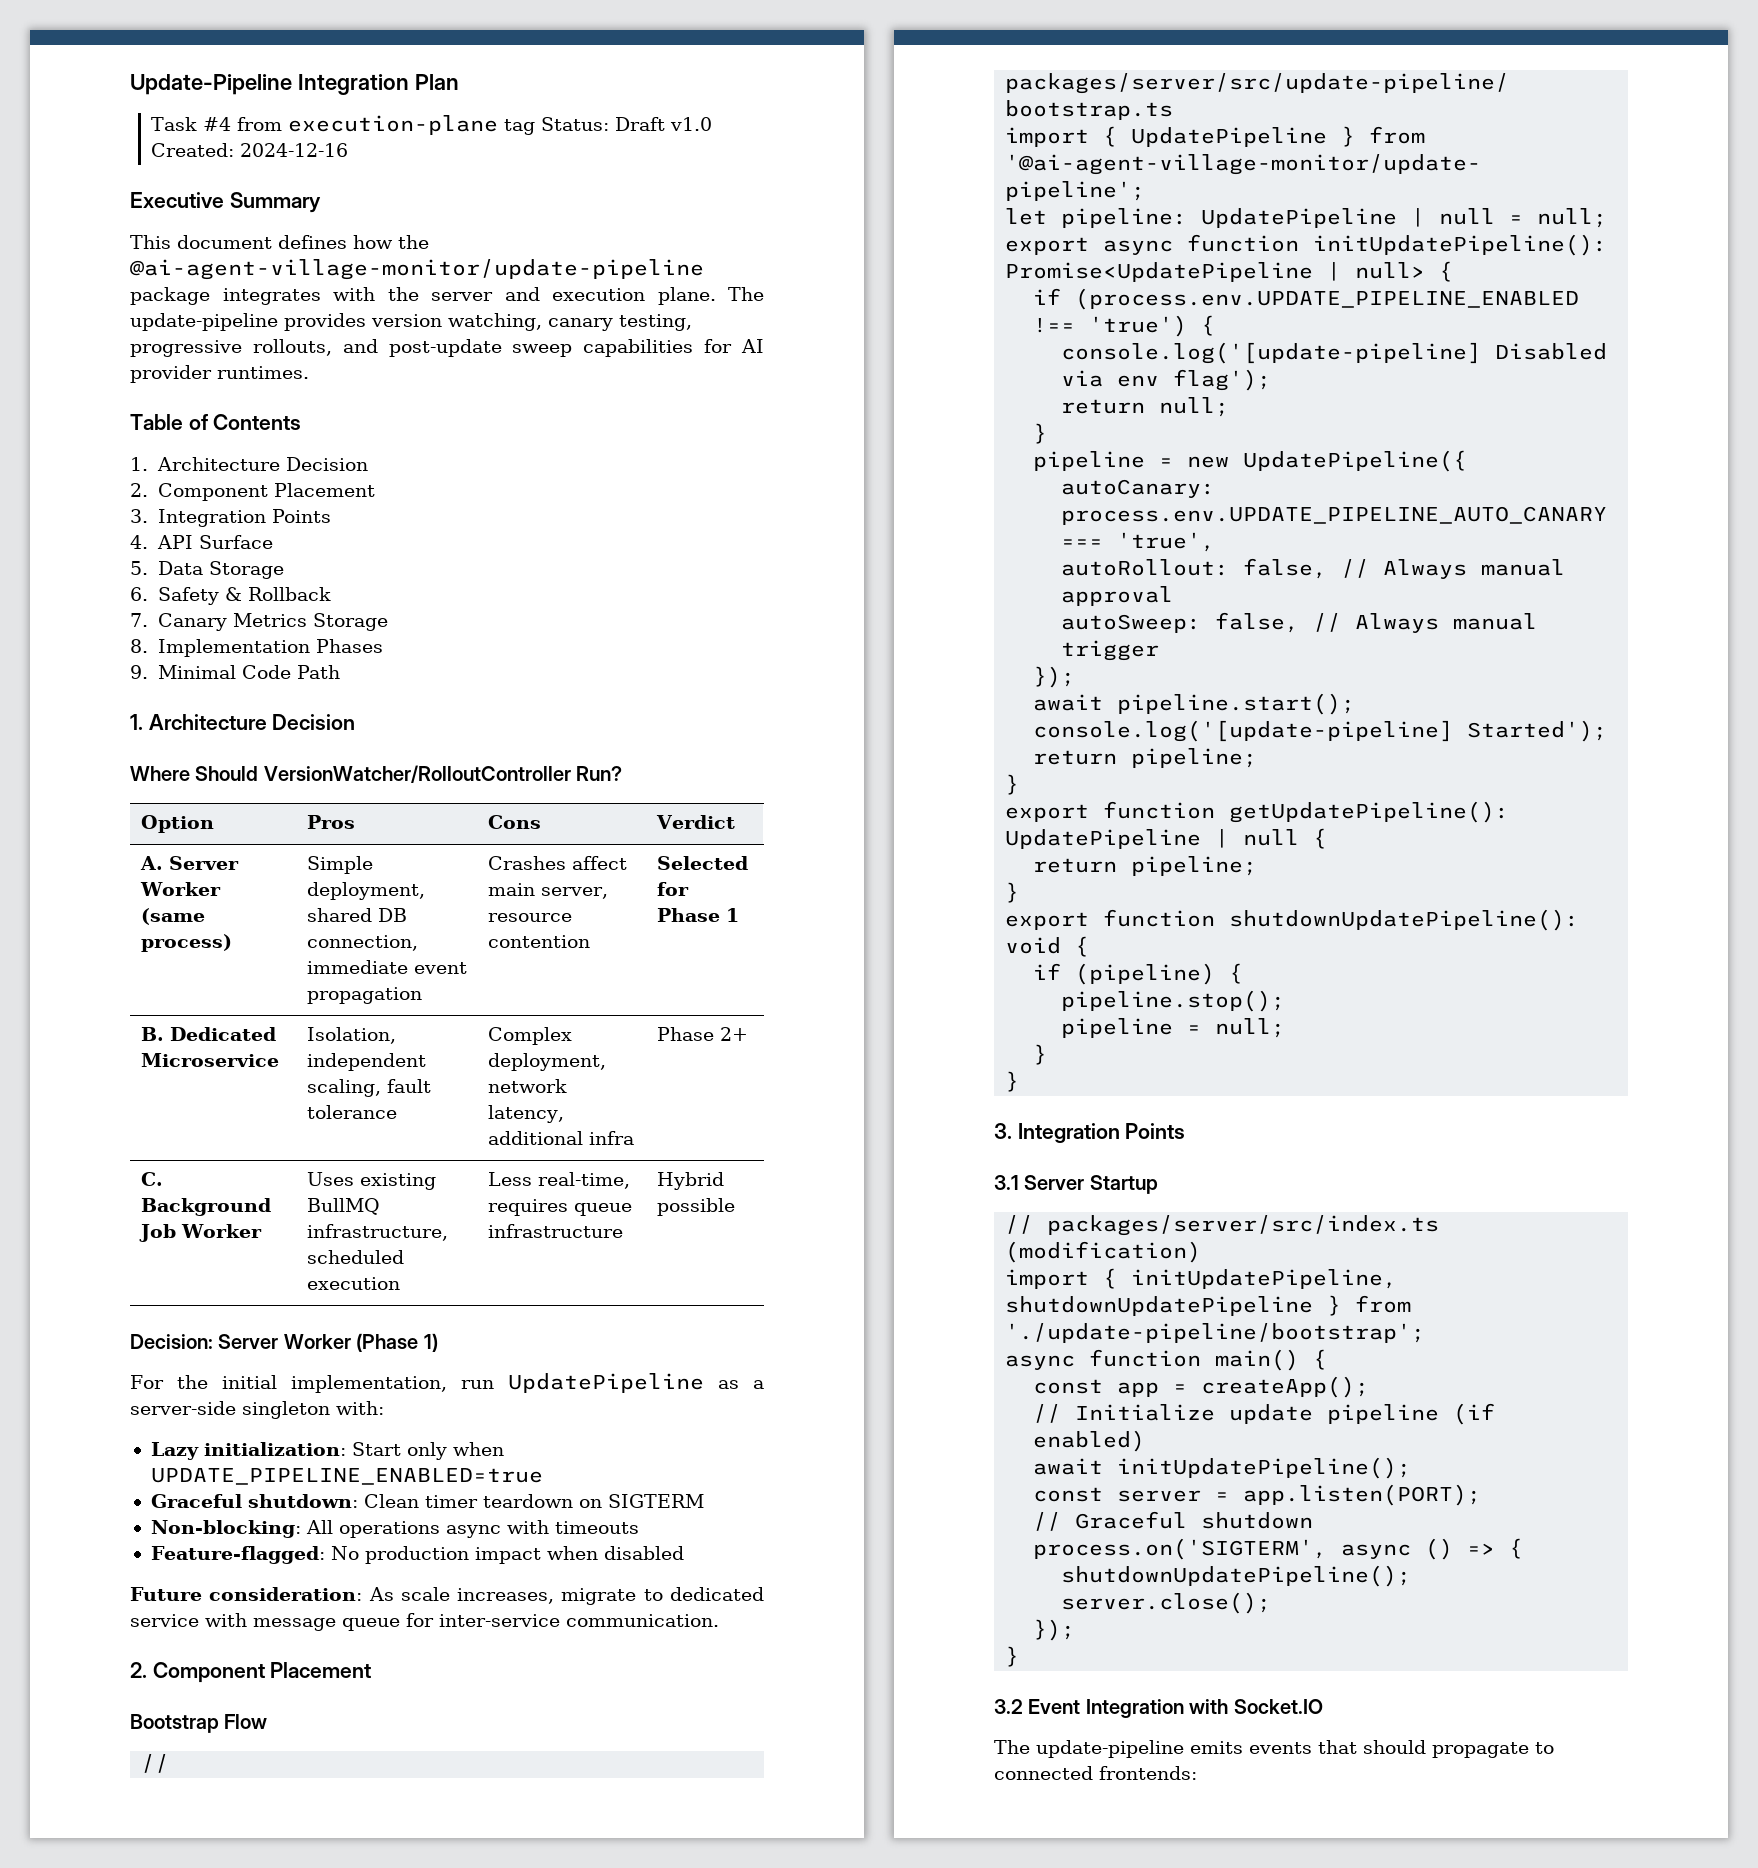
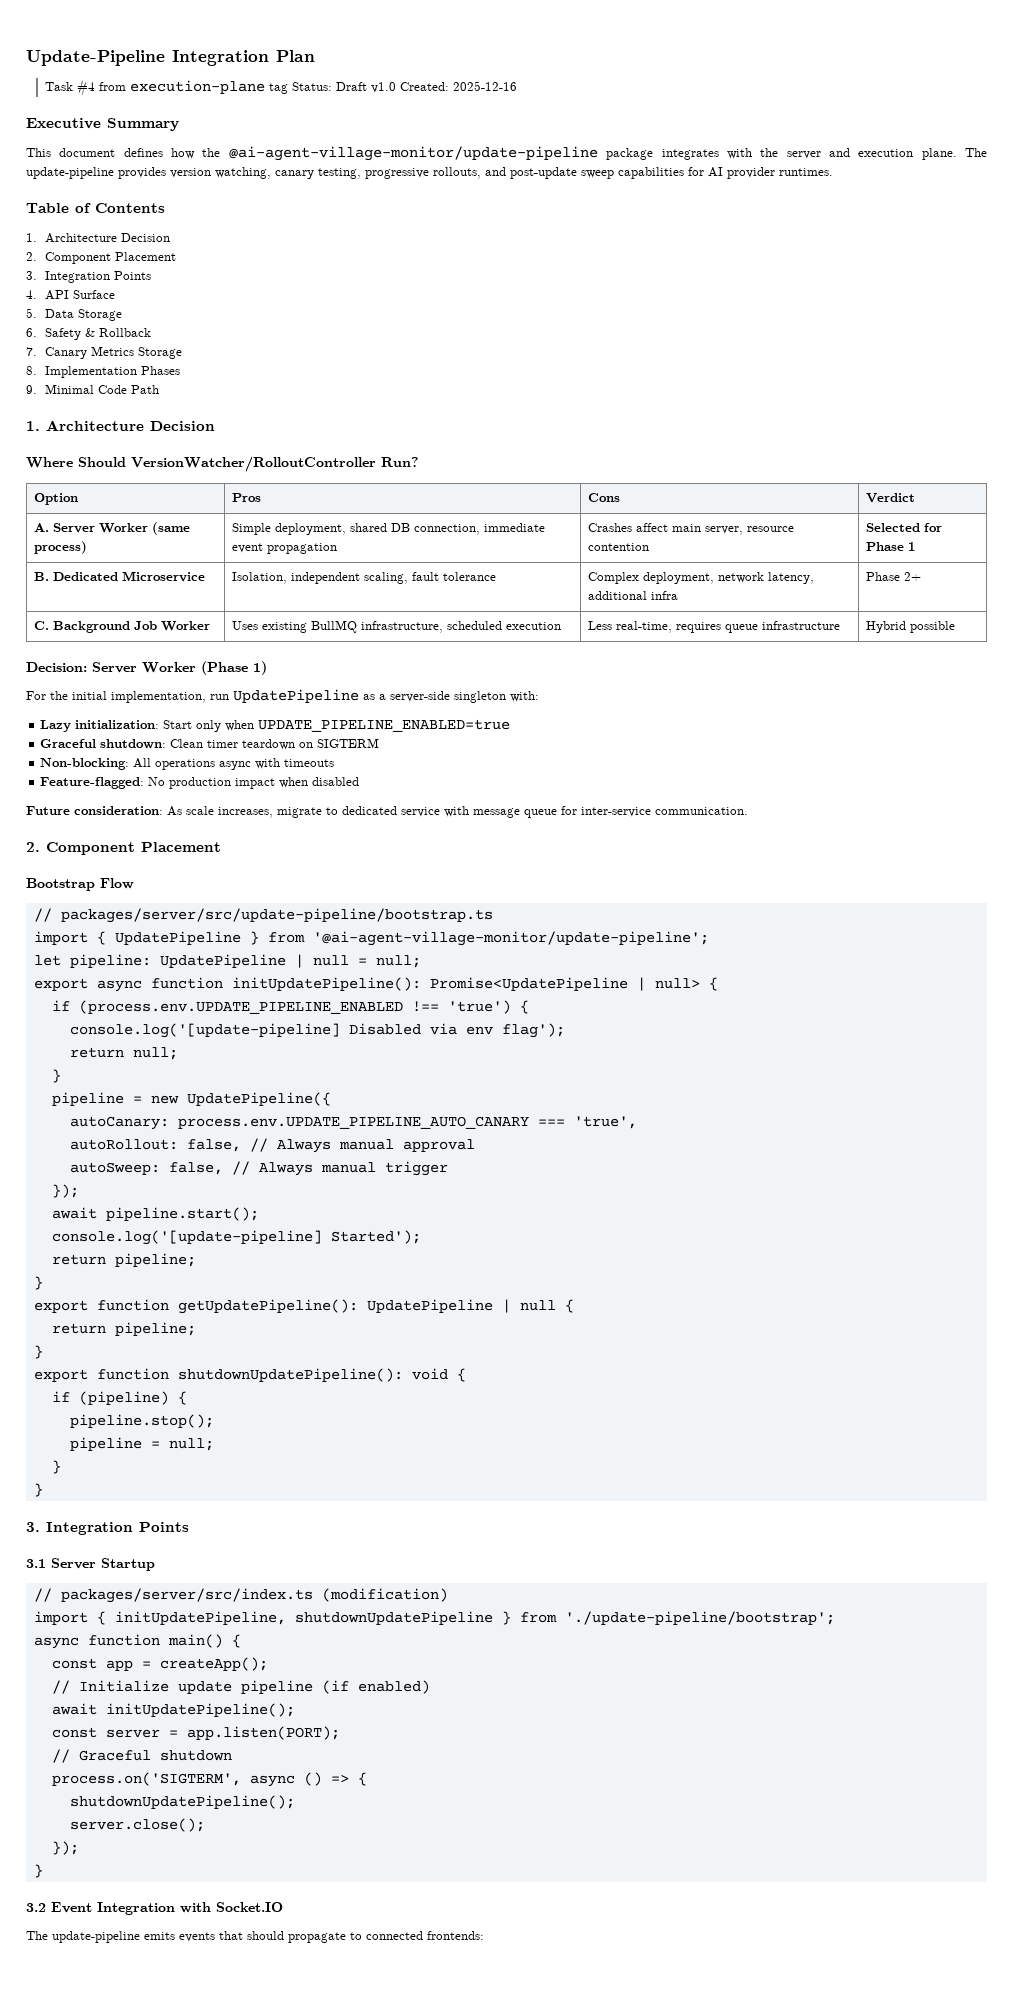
- Task #4 from execution-plane tag Status: Draft v1.0 Created: 2024-12-16
+ Task #4 from execution-plane tag Status: Draft v1.0 Created: 2025-12-16

